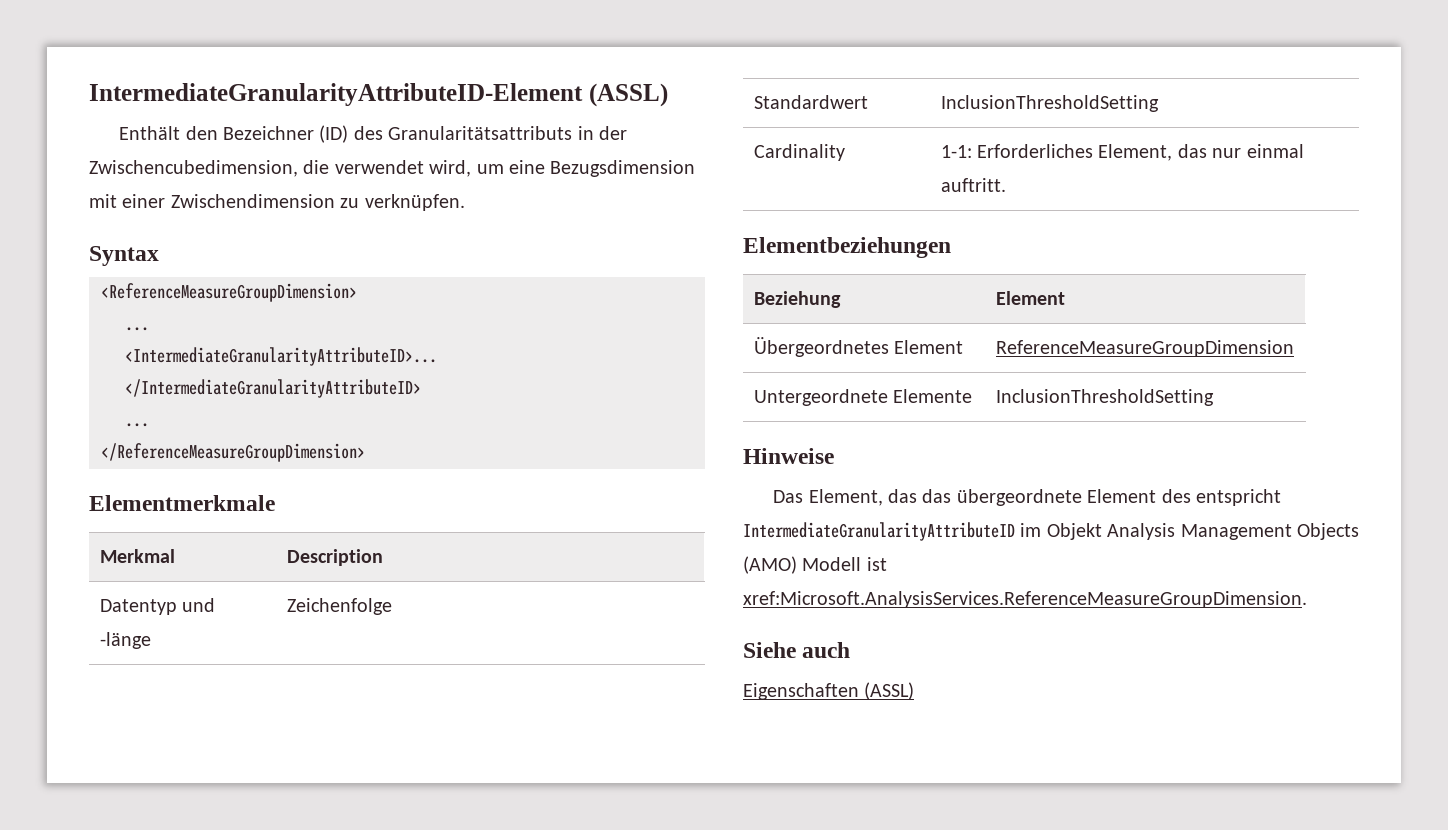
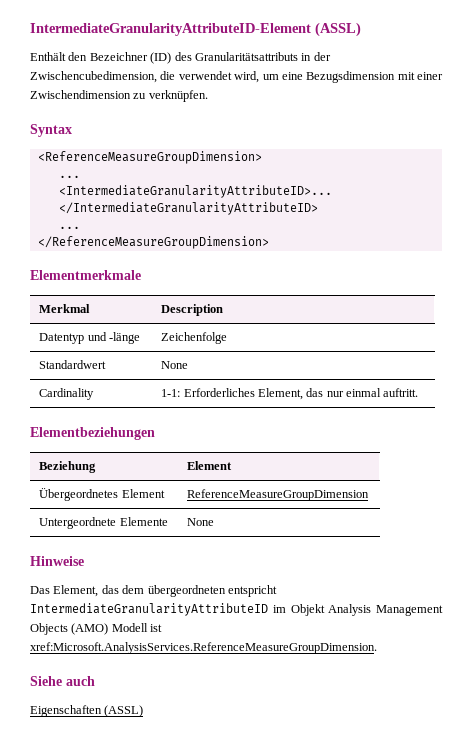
- Standardwert | InclusionThresholdSetting
+ Standardwert | None
- Untergeordnete Elemente | InclusionThresholdSetting
+ Untergeordnete Elemente | None
- Das Element, das das übergeordnete Element des entspricht IntermediateGranularityAttributeID im Objekt Analysis Management Objects (AMO) Modell ist xref:Microsoft.AnalysisServices.ReferenceMeasureGroupDimension.
+ Das Element, das dem übergeordneten entspricht IntermediateGranularityAttributeID im Objekt Analysis Management Objects (AMO) Modell ist xref:Microsoft.AnalysisServices.ReferenceMeasureGroupDimension.

